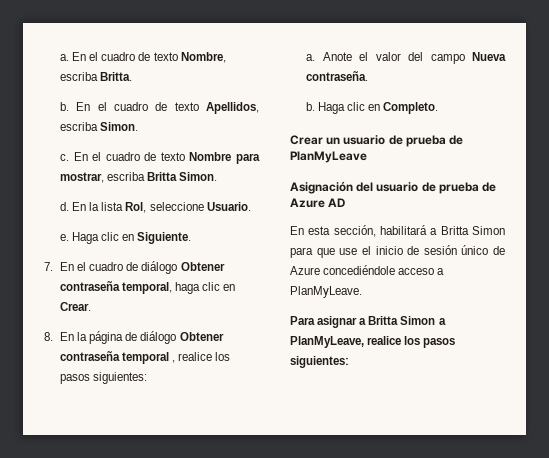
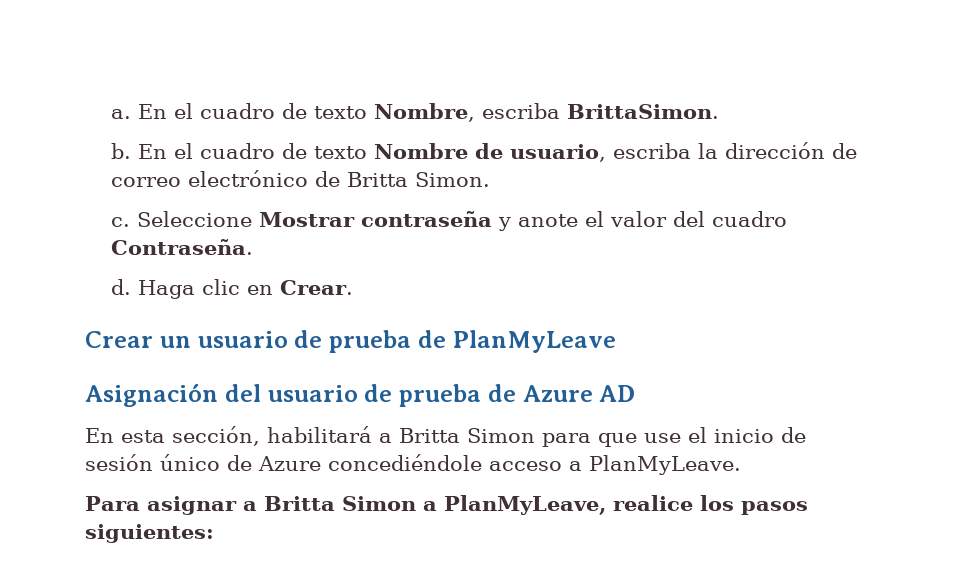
- En el cuadro de texto Nombre, escriba Britta.
+ En el cuadro de texto Nombre, escriba BrittaSimon.
- En el cuadro de texto Apellidos, escriba Simon.
- c. En el cuadro de texto Nombre para mostrar, escriba Britta Simon.
- d. En la lista Rol, seleccione Usuario.
- e. Haga clic en Siguiente.
- 7. En el cuadro de diálogo Obtener contraseña temporal, haga clic en Crear.
- 8. En la página de diálogo Obtener contraseña temporal , realice los pasos siguientes:
- a. Anote el valor del campo Nueva contraseña.
- b. Haga clic en Completo.
+ En el cuadro de texto Nombre de usuario, escriba la dirección de correo electrónico de Britta Simon.
+ c. Seleccione Mostrar contraseña y anote el valor del cuadro Contraseña.
+ d. Haga clic en Crear.

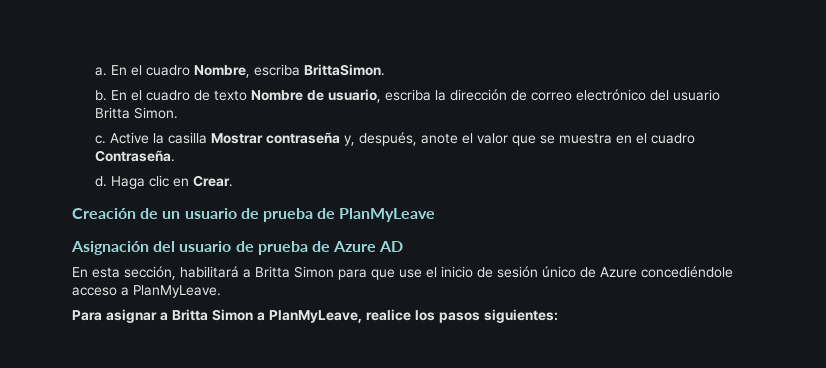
- En el cuadro de texto Nombre, escriba BrittaSimon.
+ En el cuadro Nombre, escriba BrittaSimon.
- En el cuadro de texto Nombre de usuario, escriba la dirección de correo electrónico de Britta Simon.
+ En el cuadro de texto Nombre de usuario, escriba la dirección de correo electrónico del usuario Britta Simon.
- Seleccione Mostrar contraseña y anote el valor del cuadro Contraseña.
+ Active la casilla Mostrar contraseña y, después, anote el valor que se muestra en el cuadro Contraseña.
- Crear un usuario de prueba de PlanMyLeave
+ Creación de un usuario de prueba de PlanMyLeave

